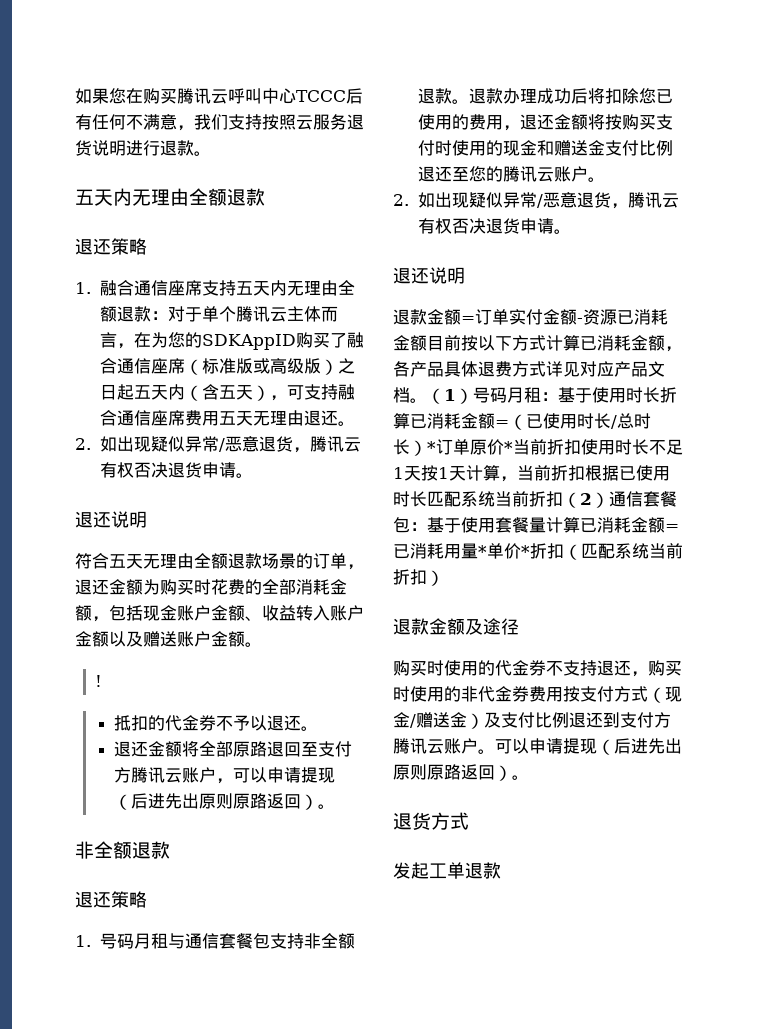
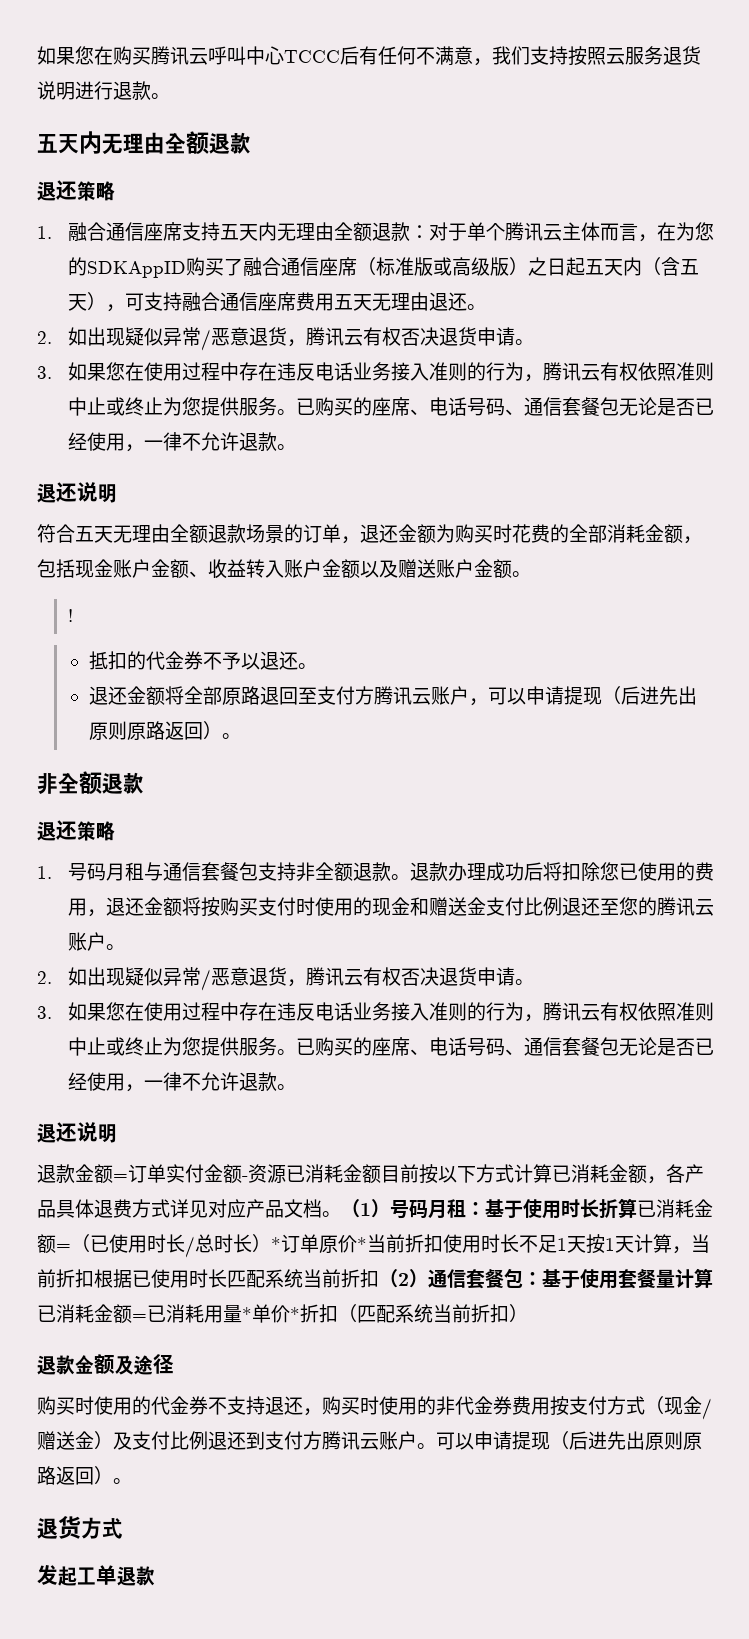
  1.融合通信座席支持五天内无理由全额退款：对于单个腾讯云主体而言，在为您的SDKAppID购买了融合通信座席（标准版或高级版）之日起五天内（含五天），可支持融合通信座席费用五天无理由退还。
  2.如出现疑似异常/恶意退货，腾讯云有权否决退货申请。
+ 3.如果您在使用过程中存在违反电话业务接入准则的行为，腾讯云有权依照准则中止或终止为您提供服务。已购买的座席、电话号码、通信套餐包无论是否已经使用，一律不允许退款。
  退款办理成功后将扣除您已使用的费用，退还金额将按购买支付时使用的现金和赠送金支付比例退还至您的腾讯云账户。
  2.如出现疑似异常/恶意退货，腾讯云有权否决退货申请。
+ 3.如果您在使用过程中存在违反电话业务接入准则的行为，腾讯云有权依照准则中止或终止为您提供服务。已购买的座席、电话号码、通信套餐包无论是否已经使用，一律不允许退款。

